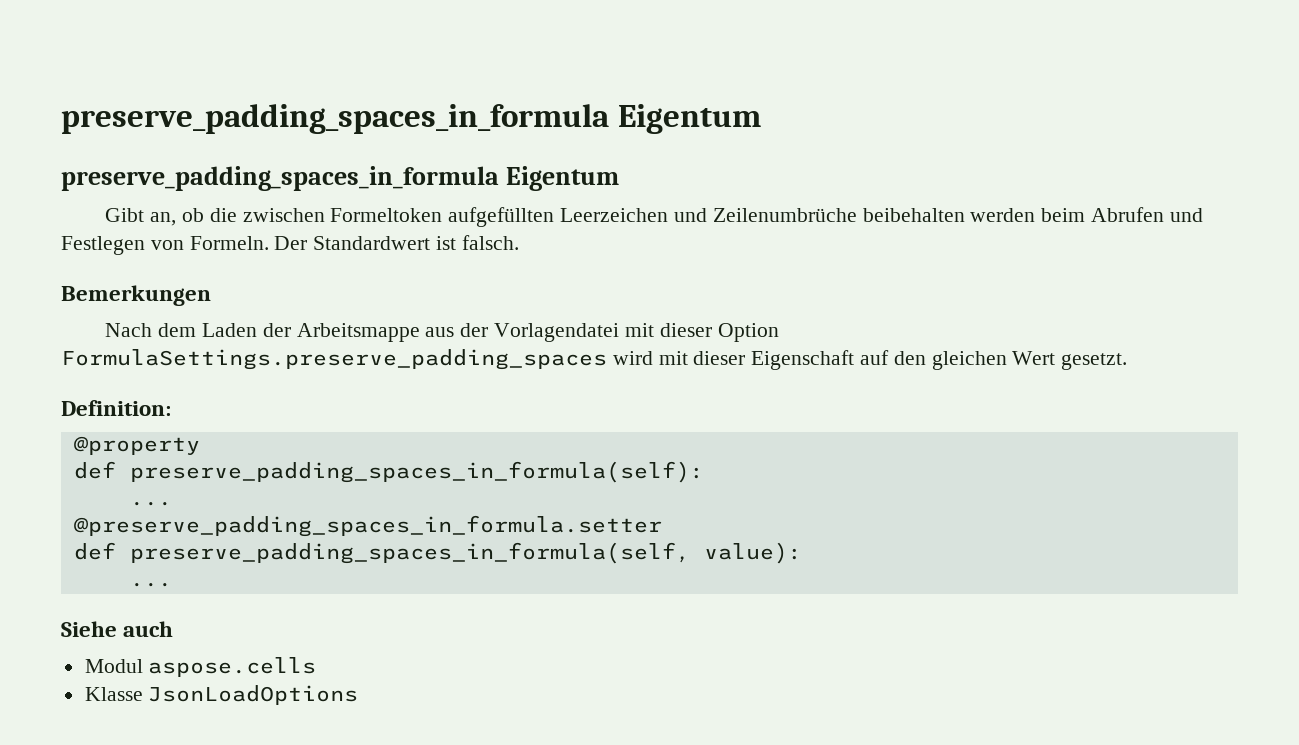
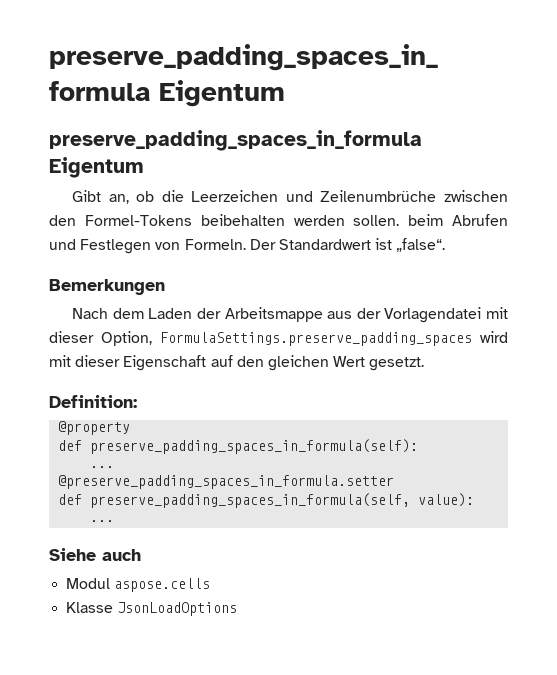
- Gibt an, ob die zwischen Formeltoken aufgefüllten Leerzeichen und Zeilenumbrüche beibehalten werden beim Abrufen und Festlegen von Formeln.
+ Gibt an, ob die Leerzeichen und Zeilenumbrüche zwischen den Formel-Tokens beibehalten werden sollen. beim Abrufen und Festlegen von Formeln.
- Der Standardwert ist falsch.
+ Der Standardwert ist „false“.
- Nach dem Laden der Arbeitsmappe aus der Vorlagendatei mit dieser Option FormulaSettings.preserve_padding_spaces wird mit dieser Eigenschaft auf den gleichen Wert gesetzt.
+ Nach dem Laden der Arbeitsmappe aus der Vorlagendatei mit dieser Option, FormulaSettings.preserve_padding_spaces wird mit dieser Eigenschaft auf den gleichen Wert gesetzt.

